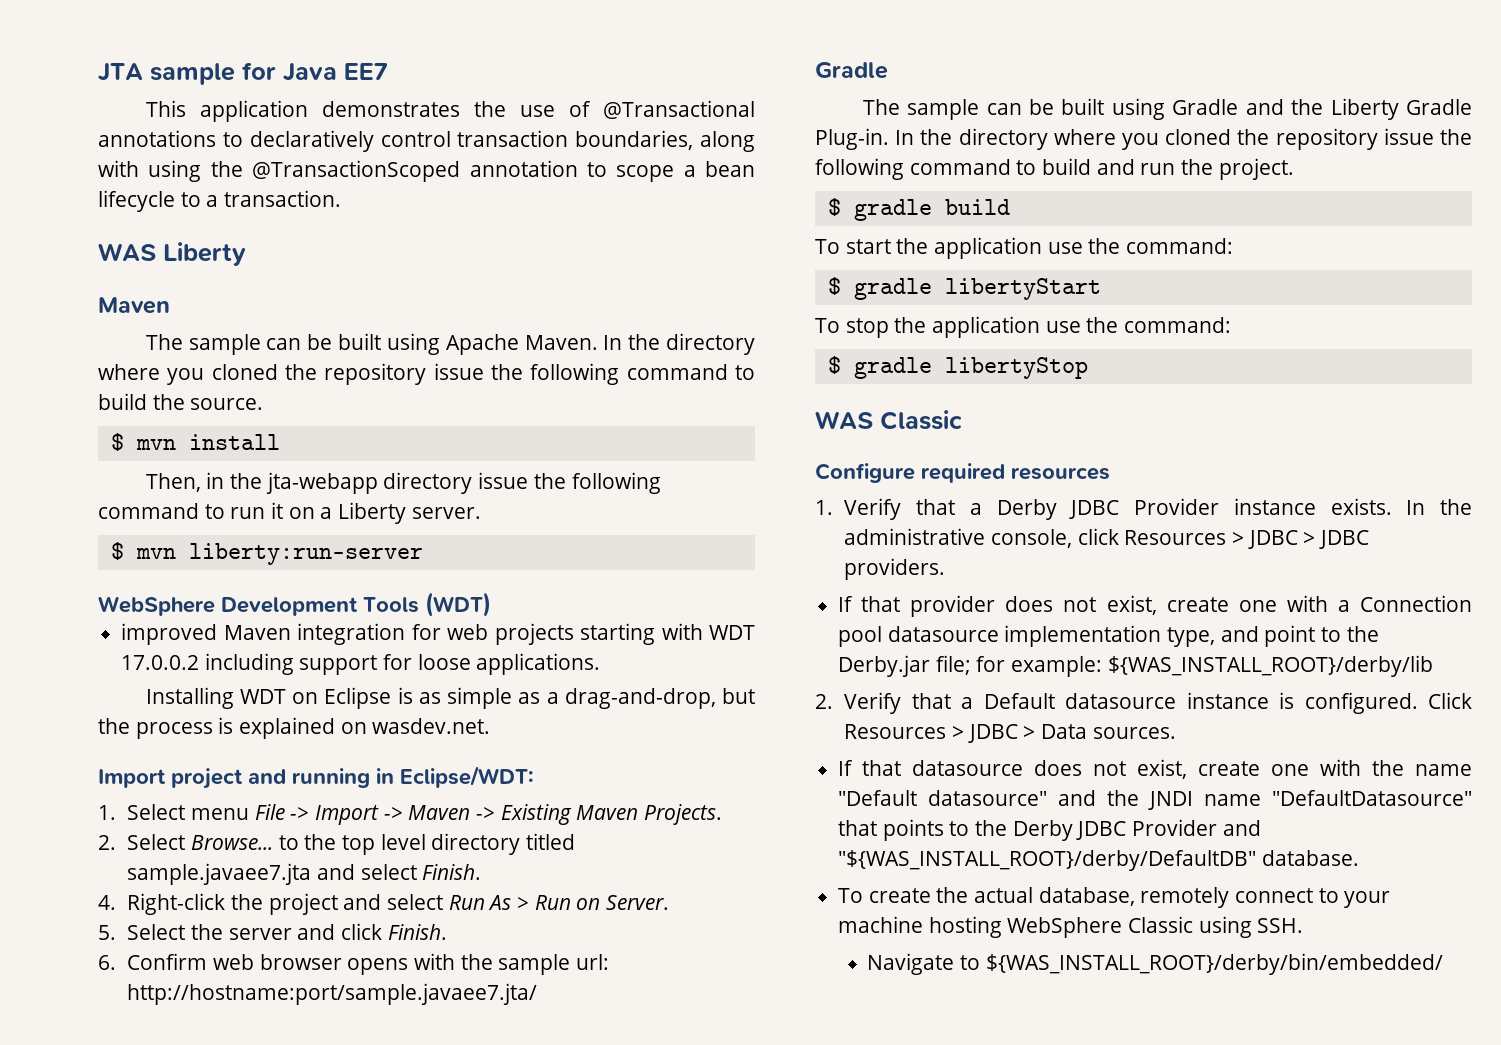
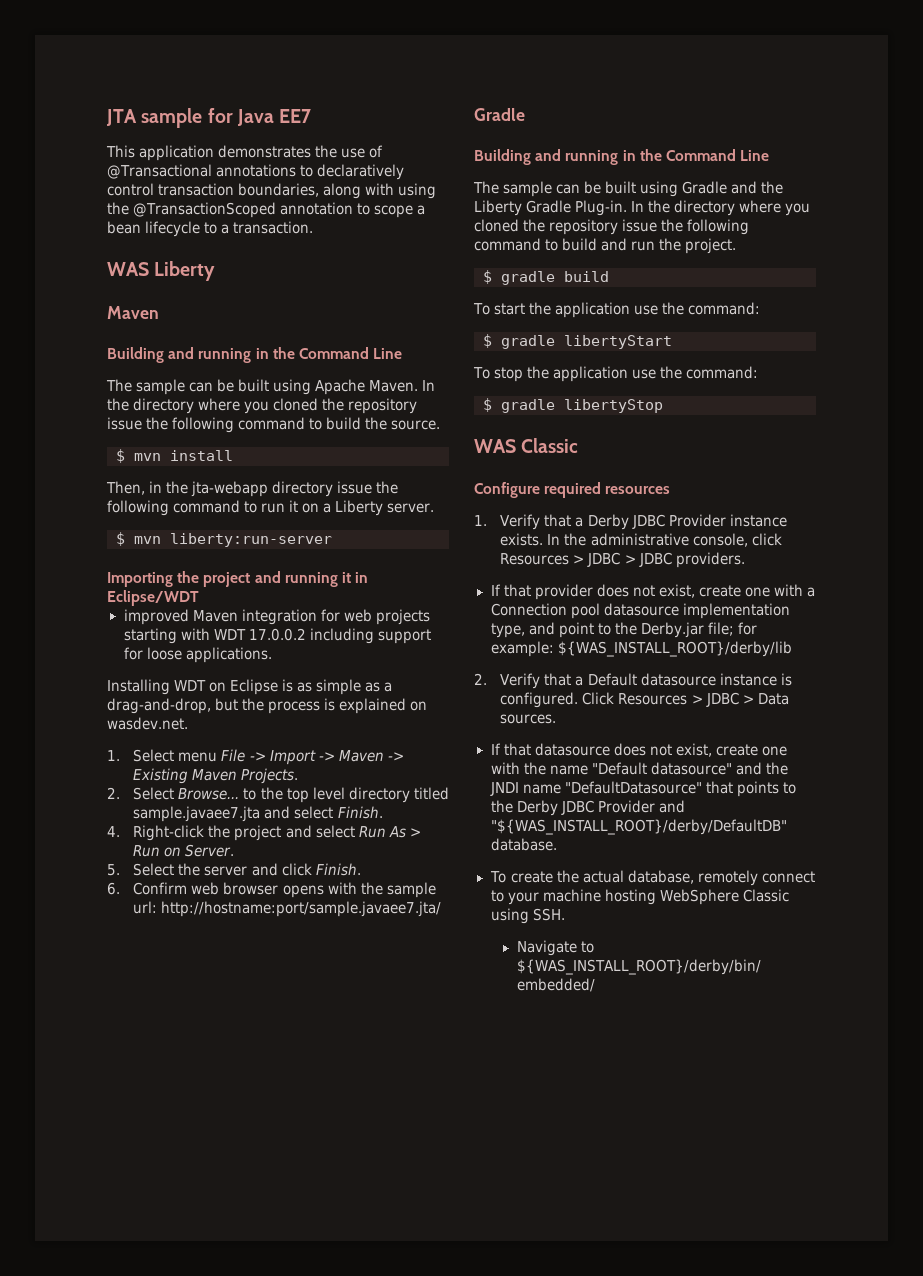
  WAS Liberty
  Maven
+ Building and running in the Command Line
- WebSphere Development Tools (WDT)
+ Importing the project and running it in Eclipse/WDT
- Import project and running in Eclipse/WDT:
  6. Confirm web browser opens with the sample url: http://hostname:port/sample.javaee7.jta/
  Gradle
+ Building and running in the Command Line

